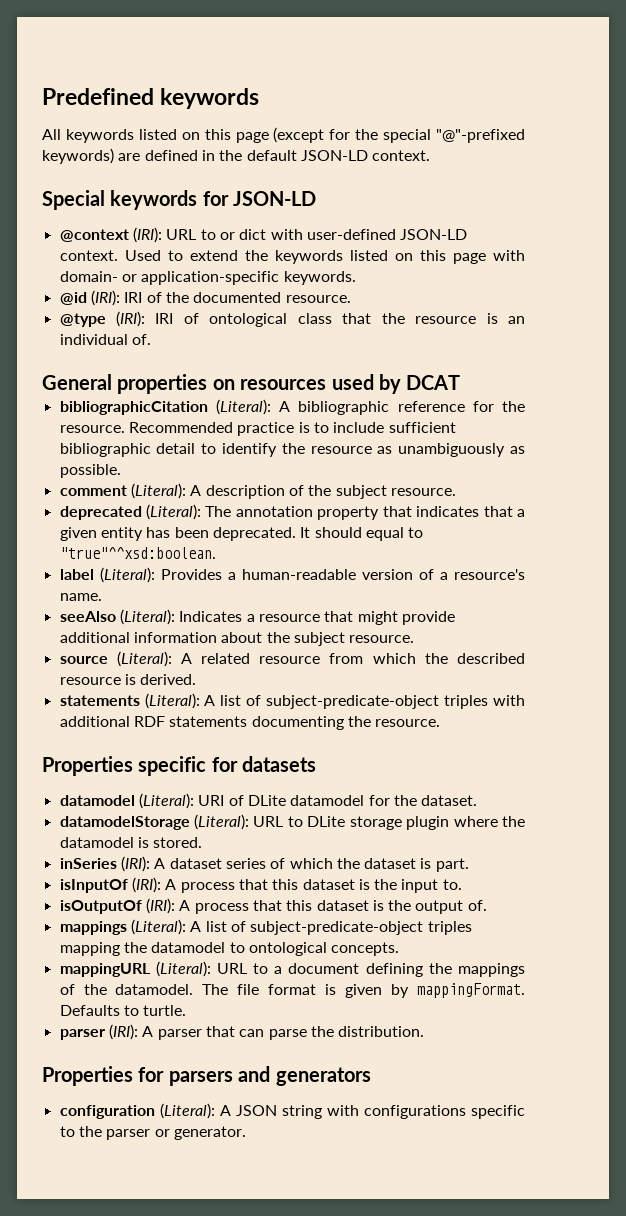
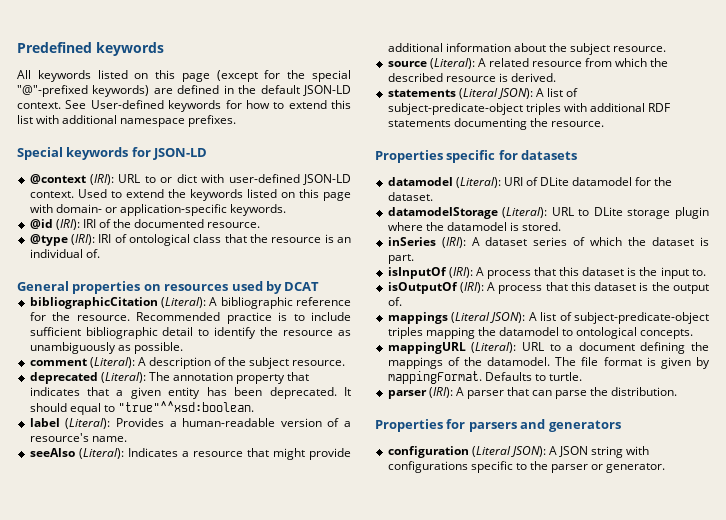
+ See User-defined keywords for how to extend this list with additional namespace prefixes.
- statements (Literal): A list of subject-predicate-object triples with additional RDF statements documenting the resource.
+ statements (Literal JSON): A list of subject-predicate-object triples with additional RDF statements documenting the resource.
- mappings (Literal): A list of subject-predicate-object triples mapping the datamodel to ontological concepts.
+ mappings (Literal JSON): A list of subject-predicate-object triples mapping the datamodel to ontological concepts.
- configuration (Literal): A JSON string with configurations specific to the parser or generator.
+ configuration (Literal JSON): A JSON string with configurations specific to the parser or generator.

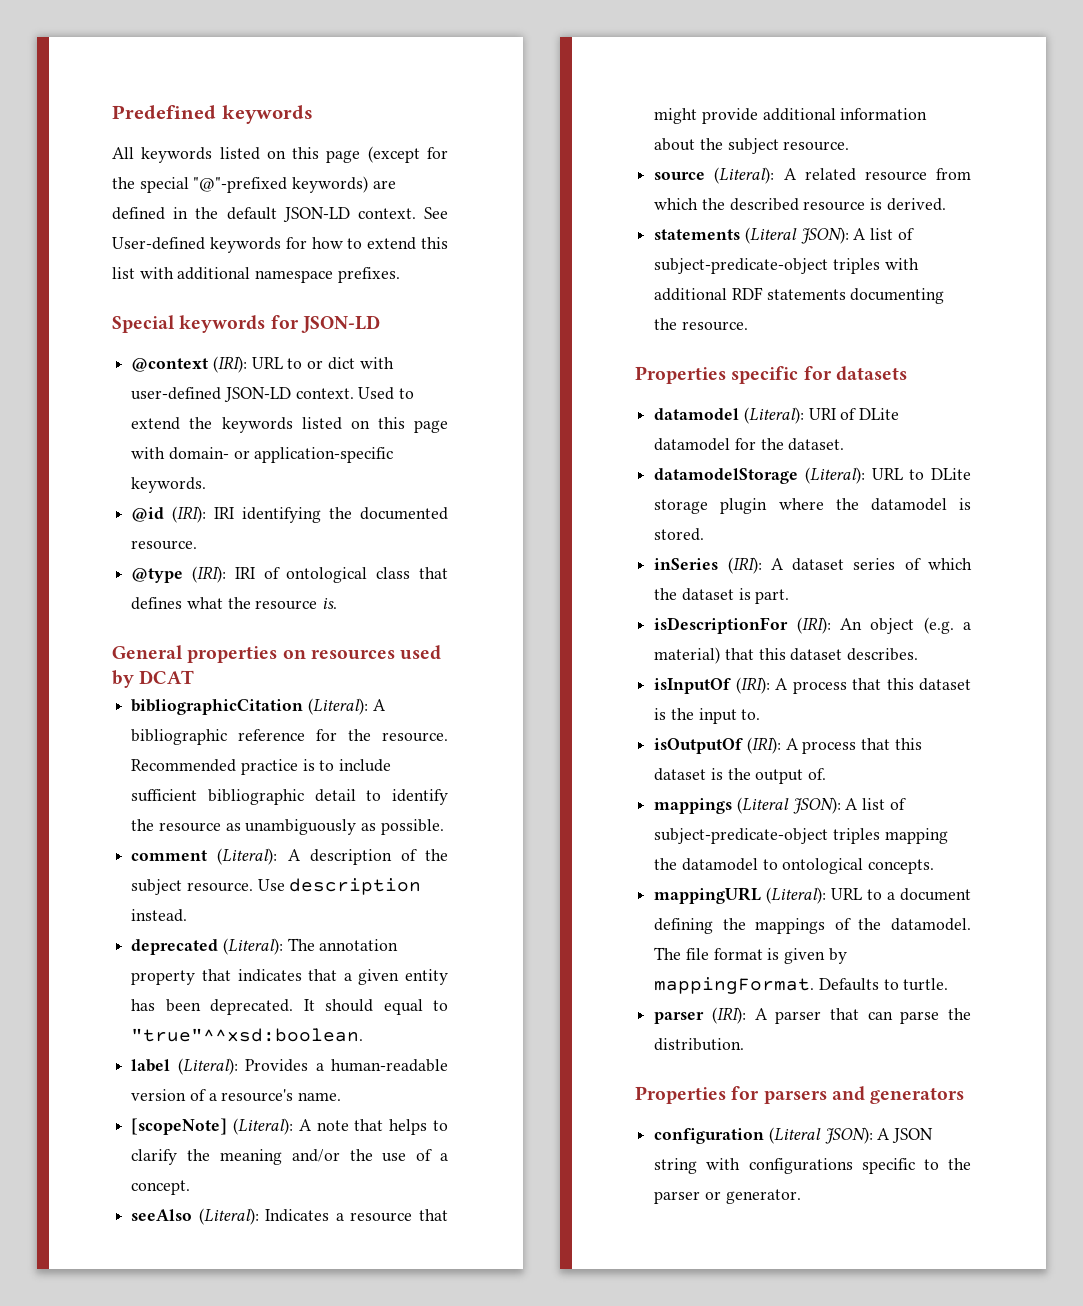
- @id (IRI): IRI of the documented resource.
+ @id (IRI): IRI identifying the documented resource.
- @type (IRI): IRI of ontological class that the resource is an individual of.
+ @type (IRI): IRI of ontological class that defines what the resource is.
+ Use description instead.
+ [scopeNote] (Literal): A note that helps to clarify the meaning and/or the use of a concept.
+ isDescriptionFor (IRI): An object (e.g. a material) that this dataset describes.

